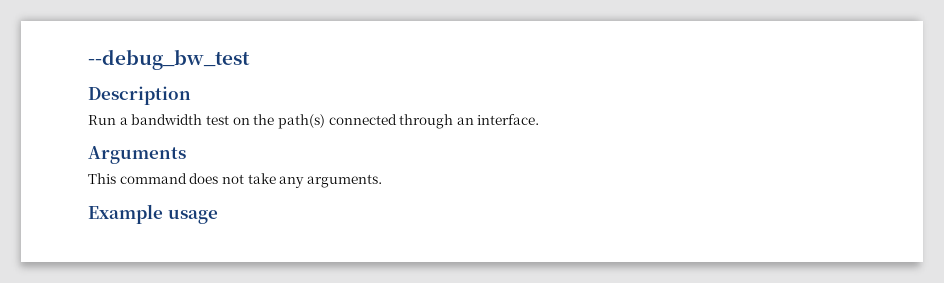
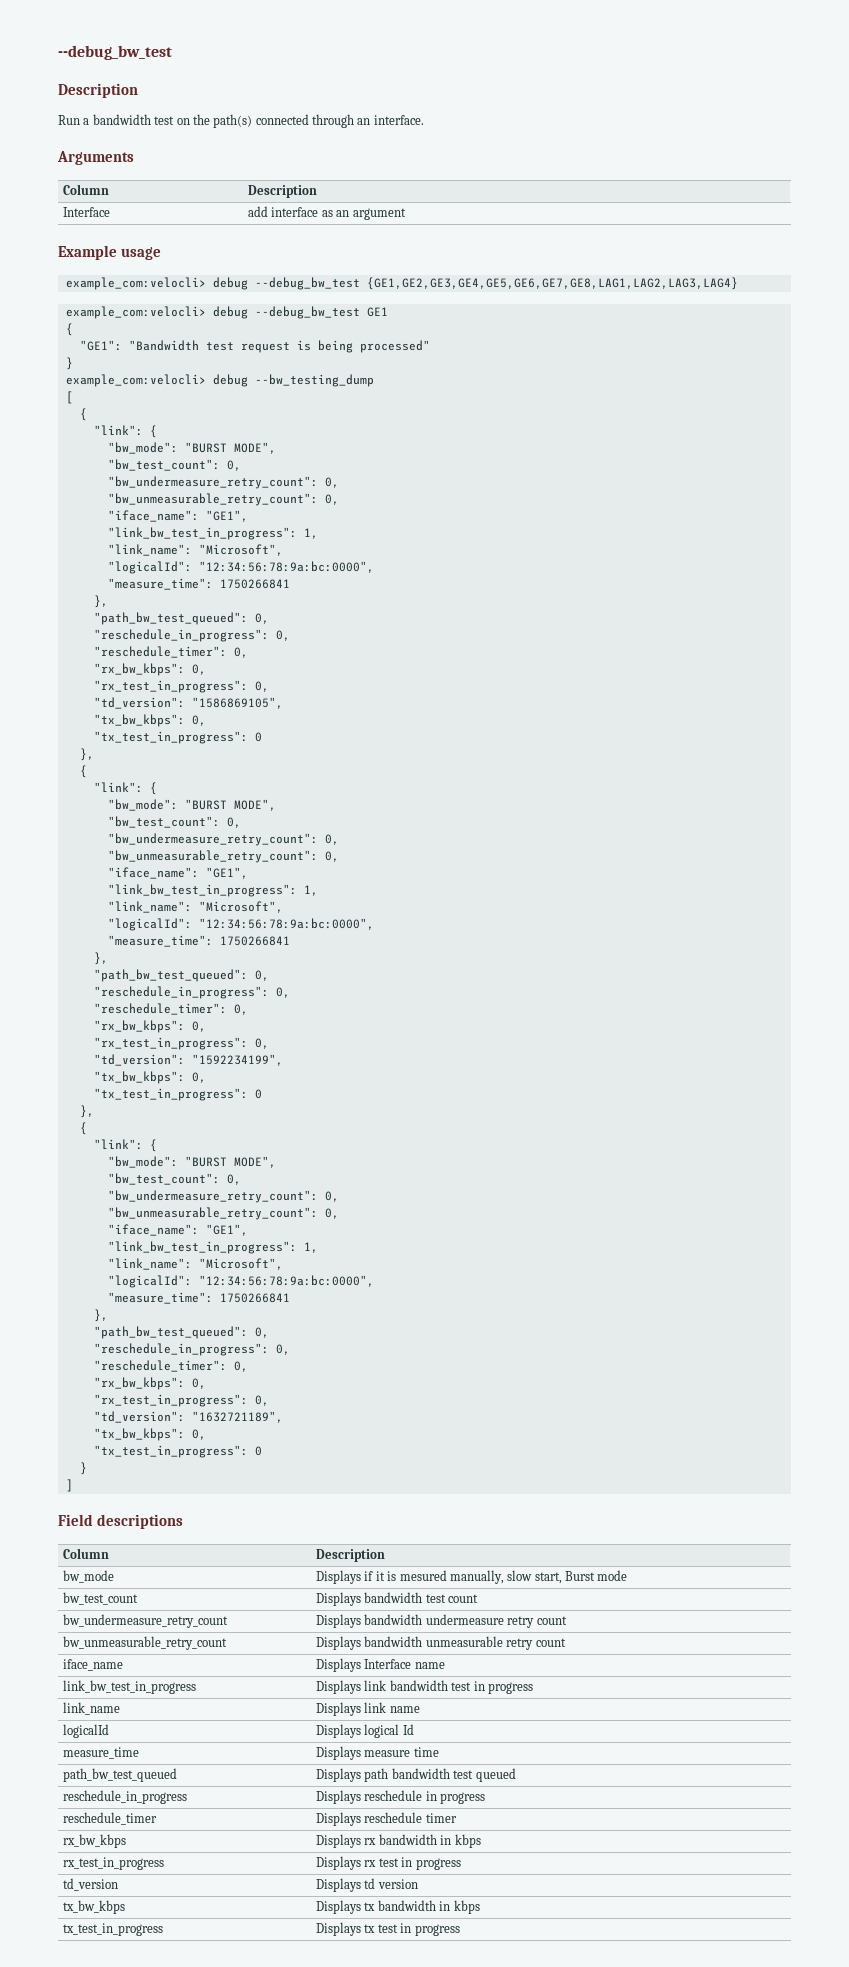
  Arguments
- This command does not take any arguments.
+ Column | Description
+ Interface | add interface as an argument
  Example usage
+ example_com:velocli> debug --debug_bw_test {GE1,GE2,GE3,GE4,GE5,GE6,GE7,GE8,LAG1,LAG2,LAG3,LAG4}
+ example_com:velocli> debug --debug_bw_test GE1
+ {
+ "GE1": "Bandwidth test request is being processed"
+ }
+ example_com:velocli> debug --bw_testing_dump
+ [
+ {
+ "link": {
+ "bw_mode": "BURST MODE",
+ "bw_test_count": 0,
+ "bw_undermeasure_retry_count": 0,
+ "bw_unmeasurable_retry_count": 0,
+ "iface_name": "GE1",
+ "link_bw_test_in_progress": 1,
+ "link_name": "Microsoft",
+ "logicalId": "12:34:56:78:9a:bc:0000",
+ "measure_time": 1750266841
+ },
+ "path_bw_test_queued": 0,
+ "reschedule_in_progress": 0,
+ "reschedule_timer": 0,
+ "rx_bw_kbps": 0,
+ "rx_test_in_progress": 0,
+ "td_version": "1586869105",
+ "tx_bw_kbps": 0,
+ "tx_test_in_progress": 0
+ },
+ {
+ "link": {
+ "bw_mode": "BURST MODE",
+ "bw_test_count": 0,
+ "bw_undermeasure_retry_count": 0,
+ "bw_unmeasurable_retry_count": 0,
+ "iface_name": "GE1",
+ "link_bw_test_in_progress": 1,
+ "link_name": "Microsoft",
+ "logicalId": "12:34:56:78:9a:bc:0000",
+ "measure_time": 1750266841
+ },
+ "path_bw_test_queued": 0,
+ "reschedule_in_progress": 0,
+ "reschedule_timer": 0,
+ "rx_bw_kbps": 0,
+ "rx_test_in_progress": 0,
+ "td_version": "1592234199",
+ "tx_bw_kbps": 0,
+ "tx_test_in_progress": 0
+ },
+ {
+ "link": {
+ "bw_mode": "BURST MODE",
+ "bw_test_count": 0,
+ "bw_undermeasure_retry_count": 0,
+ "bw_unmeasurable_retry_count": 0,
+ "iface_name": "GE1",
+ "link_bw_test_in_progress": 1,
+ "link_name": "Microsoft",
+ "logicalId": "12:34:56:78:9a:bc:0000",
+ "measure_time": 1750266841
+ },
+ "path_bw_test_queued": 0,
+ "reschedule_in_progress": 0,
+ "reschedule_timer": 0,
+ "rx_bw_kbps": 0,
+ "rx_test_in_progress": 0,
+ "td_version": "1632721189",
+ "tx_bw_kbps": 0,
+ "tx_test_in_progress": 0
+ }
+ ]
+ Field descriptions
+ Column | Description
+ bw_mode | Displays if it is mesured manually, slow start, Burst mode
+ bw_test_count | Displays bandwidth test count
+ bw_undermeasure_retry_count | Displays bandwidth undermeasure retry count
+ bw_unmeasurable_retry_count | Displays bandwidth unmeasurable retry count
+ iface_name | Displays Interface name
+ link_bw_test_in_progress | Displays link bandwidth test in progress
+ link_name | Displays link name
+ logicalId | Displays logical Id
+ measure_time | Displays measure time
+ path_bw_test_queued | Displays path bandwidth test queued
+ reschedule_in_progress | Displays reschedule in progress
+ reschedule_timer | Displays reschedule timer
+ rx_bw_kbps | Displays rx bandwidth in kbps
+ rx_test_in_progress | Displays rx test in progress
+ td_version | Displays td version
+ tx_bw_kbps | Displays tx bandwidth in kbps
+ tx_test_in_progress | Displays tx test in progress

